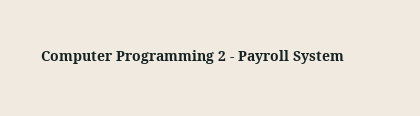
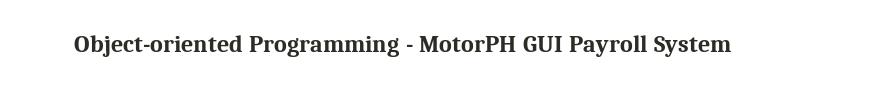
- Computer Programming 2 - Payroll System
+ Object-oriented Programming - MotorPH GUI Payroll System

